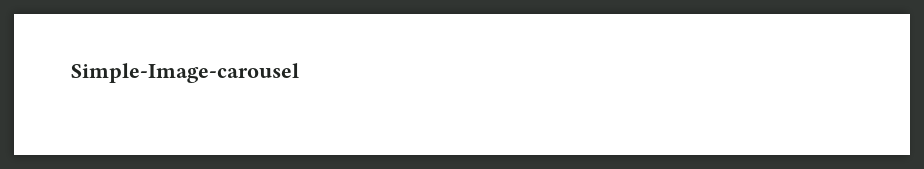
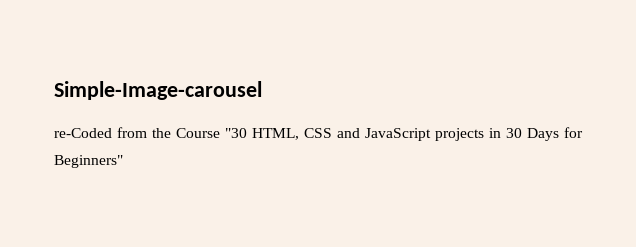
+ re-Coded from the Course "30 HTML, CSS and JavaScript projects in 30 Days for Beginners"

